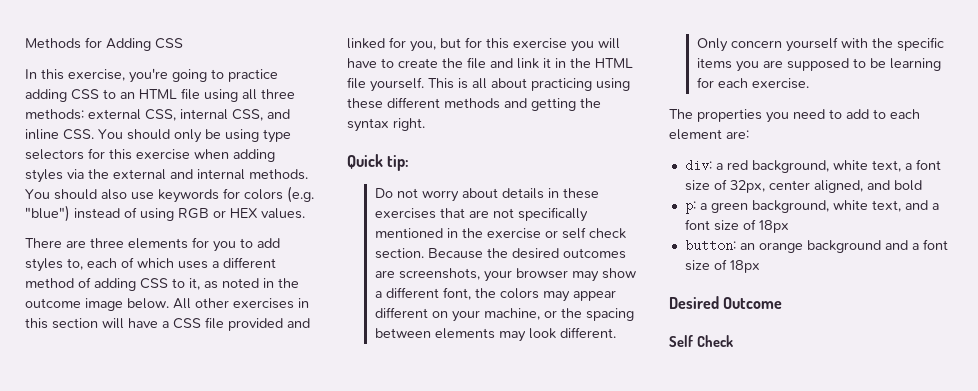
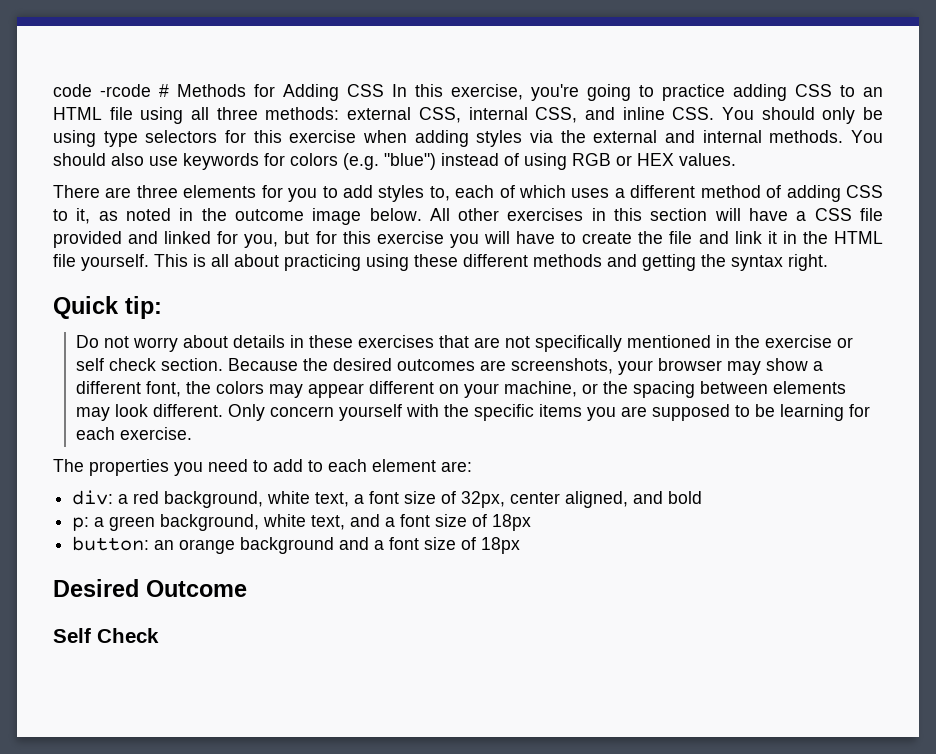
- Methods for Adding CSS
- In this exercise, you're going to practice adding CSS to an HTML file using all three methods: external CSS, internal CSS, and inline CSS. You should only be using type selectors for this exercise when adding styles via the external and internal methods.
+ code -rcode # Methods for Adding CSS In this exercise, you're going to practice adding CSS to an HTML file using all three methods: external CSS, internal CSS, and inline CSS. You should only be using type selectors for this exercise when adding styles via the external and internal methods.

